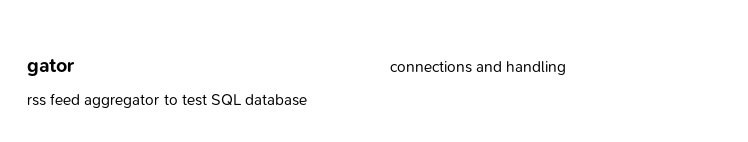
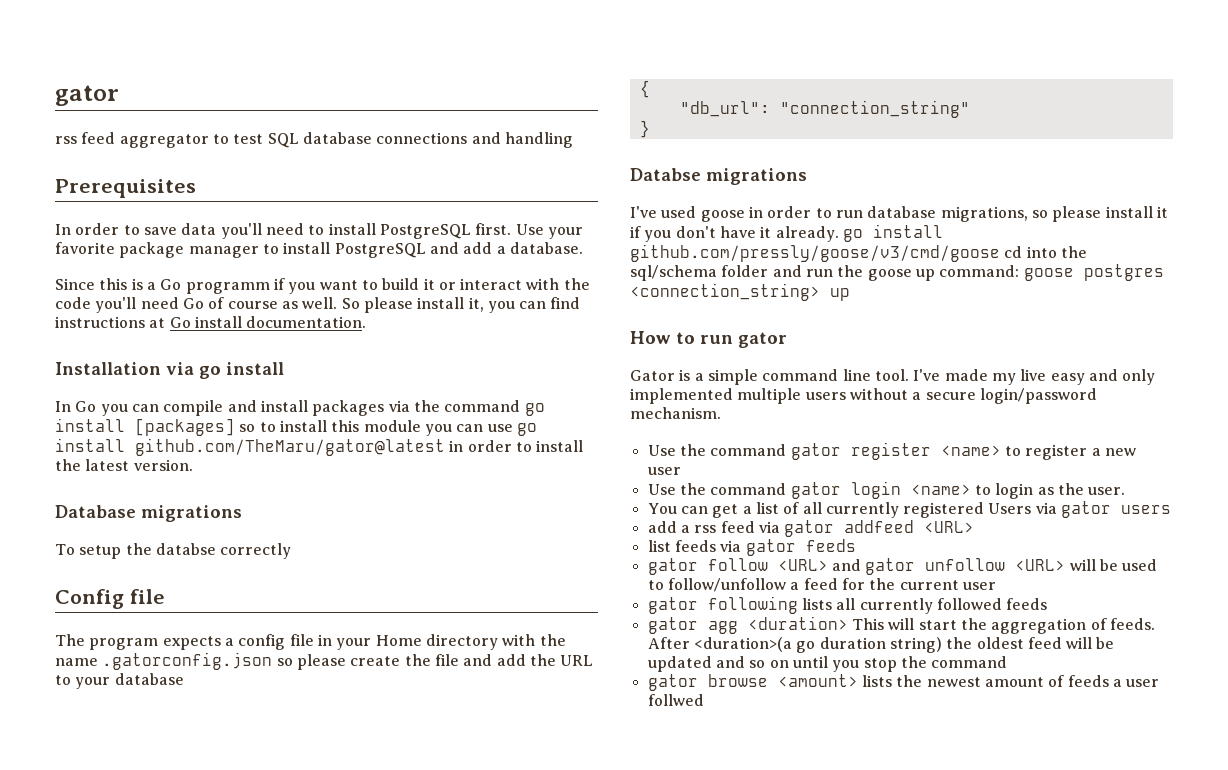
+ Prerequisites
+ In order to save data you'll need to install PostgreSQL first. Use your favorite package manager to install PostgreSQL and add a database.
+ Since this is a Go programm if you want to build it or interact with the code you'll need Go of course as well. So please install it, you can find instructions at Go install documentation.
+ Installation via go install
+ In Go you can compile and install packages via the command go install [packages] so to install this module you can use go install github.com/TheMaru/gator@latest in order to install the latest version.
+ Database migrations
+ To setup the databse correctly
+ Config file
+ The program expects a config file in your Home directory with the name .gatorconfig.json so please create the file and add the URL to your database
+ {
+ "db_url": "connection_string"
+ }
+ Databse migrations
+ I've used goose in order to run database migrations, so please install it if you don't have it already. go install github.com/pressly/goose/v3/cmd/goose cd into the sql/schema folder and run the goose up command: goose postgres <connection_string> up
+ How to run gator
+ Gator is a simple command line tool. I've made my live easy and only implemented multiple users without a secure login/password mechanism.
+ Use the command gator register <name> to register a new user
+ Use the command gator login <name> to login as the user.
+ You can get a list of all currently registered Users via gator users
+ add a rss feed via gator addfeed <URL>
+ list feeds via gator feeds
+ gator follow <URL> and gator unfollow <URL> will be used to follow/unfollow a feed for the current user
+ gator following lists all currently followed feeds
+ gator agg <duration> This will start the aggregation of feeds. After <duration>(a go duration string) the oldest feed will be updated and so on until you stop the command
+ gator browse <amount> lists the newest amount of feeds a user follwed

